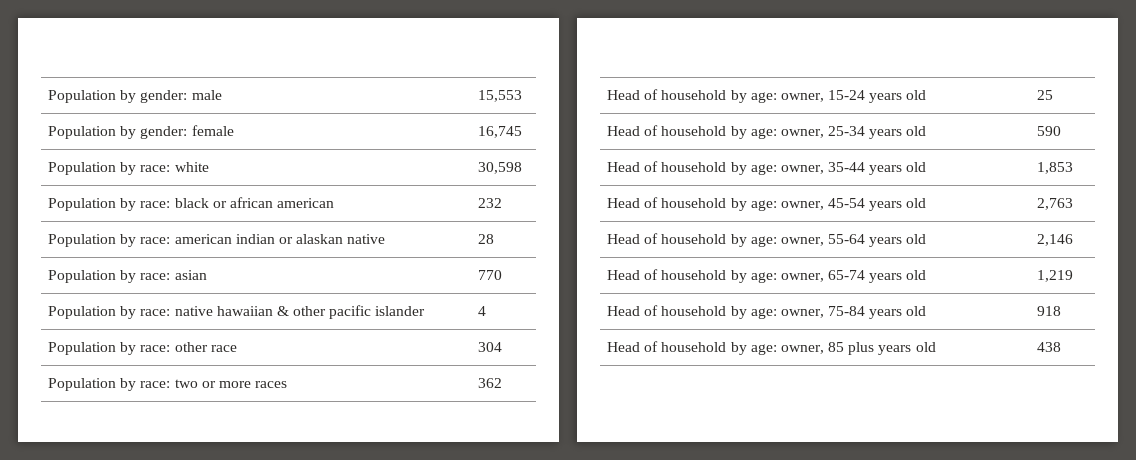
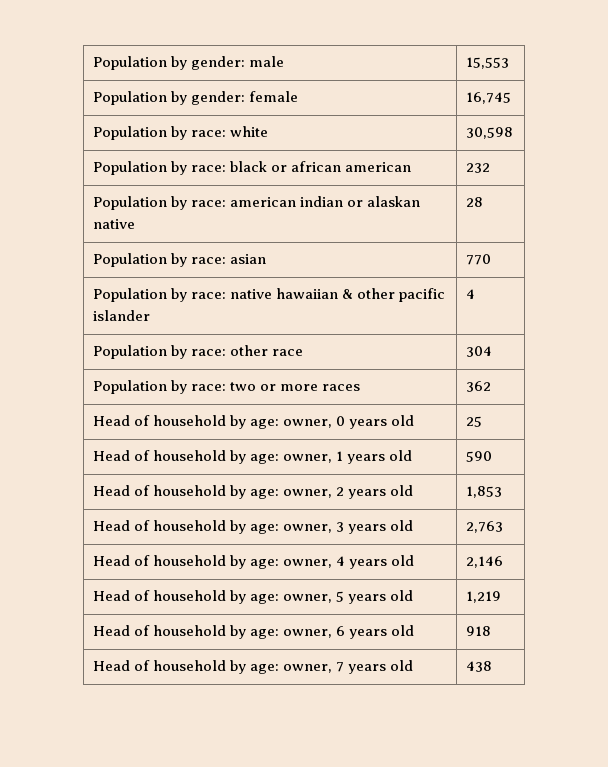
- Head of household by age: owner, 15-24 years old | 25
+ Head of household by age: owner, 0 years old | 25
- Head of household by age: owner, 25-34 years old | 590
+ Head of household by age: owner, 1 years old | 590
- Head of household by age: owner, 35-44 years old | 1,853
+ Head of household by age: owner, 2 years old | 1,853
- Head of household by age: owner, 45-54 years old | 2,763
+ Head of household by age: owner, 3 years old | 2,763
- Head of household by age: owner, 55-64 years old | 2,146
+ Head of household by age: owner, 4 years old | 2,146
- Head of household by age: owner, 65-74 years old | 1,219
+ Head of household by age: owner, 5 years old | 1,219
- Head of household by age: owner, 75-84 years old | 918
+ Head of household by age: owner, 6 years old | 918
- Head of household by age: owner, 85 plus years old | 438
+ Head of household by age: owner, 7 years old | 438

